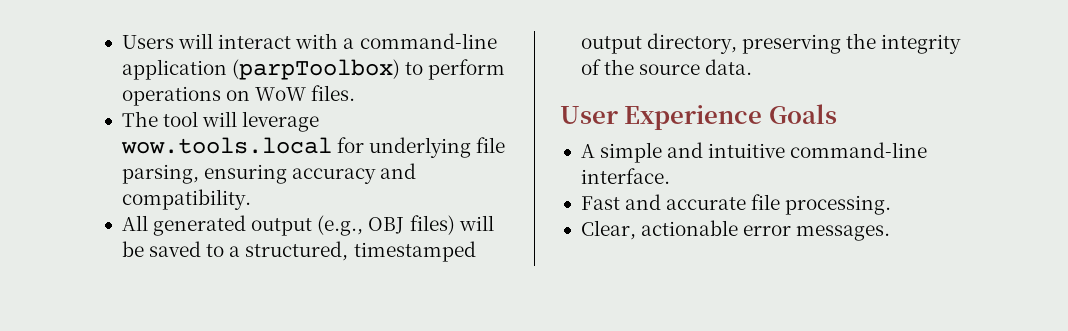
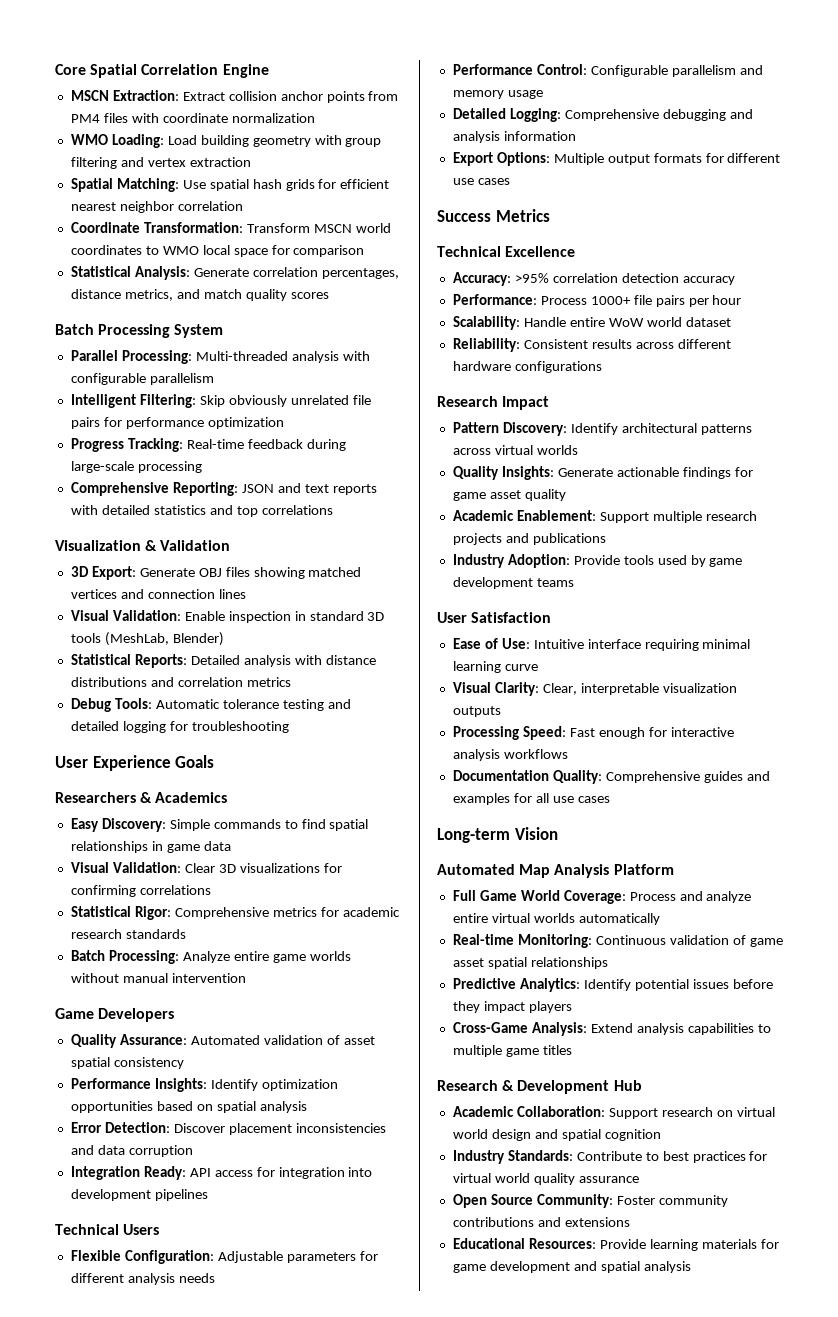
- Users will interact with a command-line application (parpToolbox) to perform operations on WoW files.
- The tool will leverage wow.tools.local for underlying file parsing, ensuring accuracy and compatibility.
- All generated output (e.g., OBJ files) will be saved to a structured, timestamped output directory, preserving the integrity of the source data.
+ Core Spatial Correlation Engine
+ MSCN Extraction: Extract collision anchor points from PM4 files with coordinate normalization
+ WMO Loading: Load building geometry with group filtering and vertex extraction
+ Spatial Matching: Use spatial hash grids for efficient nearest neighbor correlation
+ Coordinate Transformation: Transform MSCN world coordinates to WMO local space for comparison
+ Statistical Analysis: Generate correlation percentages, distance metrics, and match quality scores
+ Batch Processing System
+ Parallel Processing: Multi-threaded analysis with configurable parallelism
+ Intelligent Filtering: Skip obviously unrelated file pairs for performance optimization
+ Progress Tracking: Real-time feedback during large-scale processing
+ Comprehensive Reporting: JSON and text reports with detailed statistics and top correlations
+ Visualization & Validation
+ 3D Export: Generate OBJ files showing matched vertices and connection lines
+ Visual Validation: Enable inspection in standard 3D tools (MeshLab, Blender)
+ Statistical Reports: Detailed analysis with distance distributions and correlation metrics
+ Debug Tools: Automatic tolerance testing and detailed logging for troubleshooting
  User Experience Goals
- A simple and intuitive command-line interface.
- Fast and accurate file processing.
- Clear, actionable error messages.
+ Researchers & Academics
+ Easy Discovery: Simple commands to find spatial relationships in game data
+ Visual Validation: Clear 3D visualizations for confirming correlations
+ Statistical Rigor: Comprehensive metrics for academic research standards
+ Batch Processing: Analyze entire game worlds without manual intervention
+ Game Developers
+ Quality Assurance: Automated validation of asset spatial consistency
+ Performance Insights: Identify optimization opportunities based on spatial analysis
+ Error Detection: Discover placement inconsistencies and data corruption
+ Integration Ready: API access for integration into development pipelines
+ Technical Users
+ Flexible Configuration: Adjustable parameters for different analysis needs
+ Performance Control: Configurable parallelism and memory usage
+ Detailed Logging: Comprehensive debugging and analysis information
+ Export Options: Multiple output formats for different use cases
+ Success Metrics
+ Technical Excellence
+ Accuracy: >95% correlation detection accuracy
+ Performance: Process 1000+ file pairs per hour
+ Scalability: Handle entire WoW world dataset
+ Reliability: Consistent results across different hardware configurations
+ Research Impact
+ Pattern Discovery: Identify architectural patterns across virtual worlds
+ Quality Insights: Generate actionable findings for game asset quality
+ Academic Enablement: Support multiple research projects and publications
+ Industry Adoption: Provide tools used by game development teams
+ User Satisfaction
+ Ease of Use: Intuitive interface requiring minimal learning curve
+ Visual Clarity: Clear, interpretable visualization outputs
+ Processing Speed: Fast enough for interactive analysis workflows
+ Documentation Quality: Comprehensive guides and examples for all use cases
+ Long-term Vision
+ Automated Map Analysis Platform
+ Full Game World Coverage: Process and analyze entire virtual worlds automatically
+ Real-time Monitoring: Continuous validation of game asset spatial relationships
+ Predictive Analytics: Identify potential issues before they impact players
+ Cross-Game Analysis: Extend analysis capabilities to multiple game titles
+ Research & Development Hub
+ Academic Collaboration: Support research on virtual world design and spatial cognition
+ Industry Standards: Contribute to best practices for virtual world quality assurance
+ Open Source Community: Foster community contributions and extensions
+ Educational Resources: Provide learning materials for game development and spatial analysis

